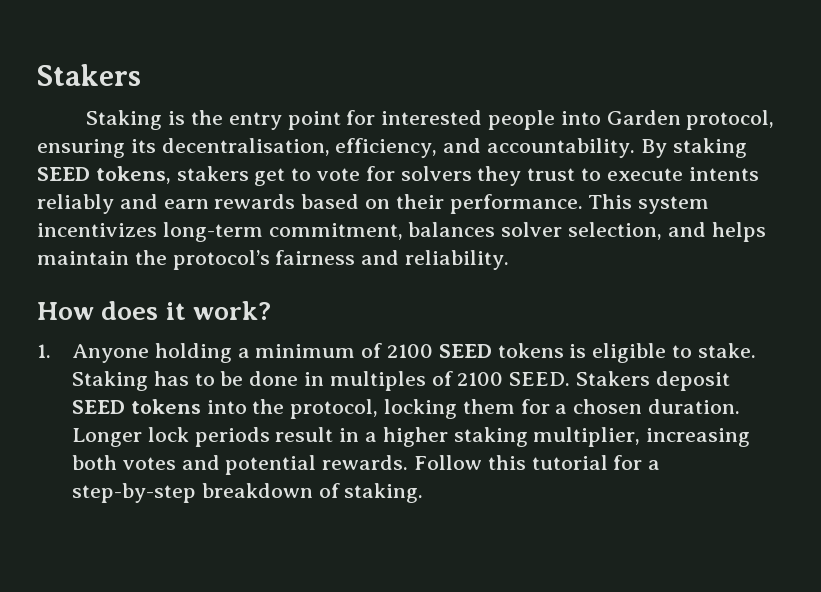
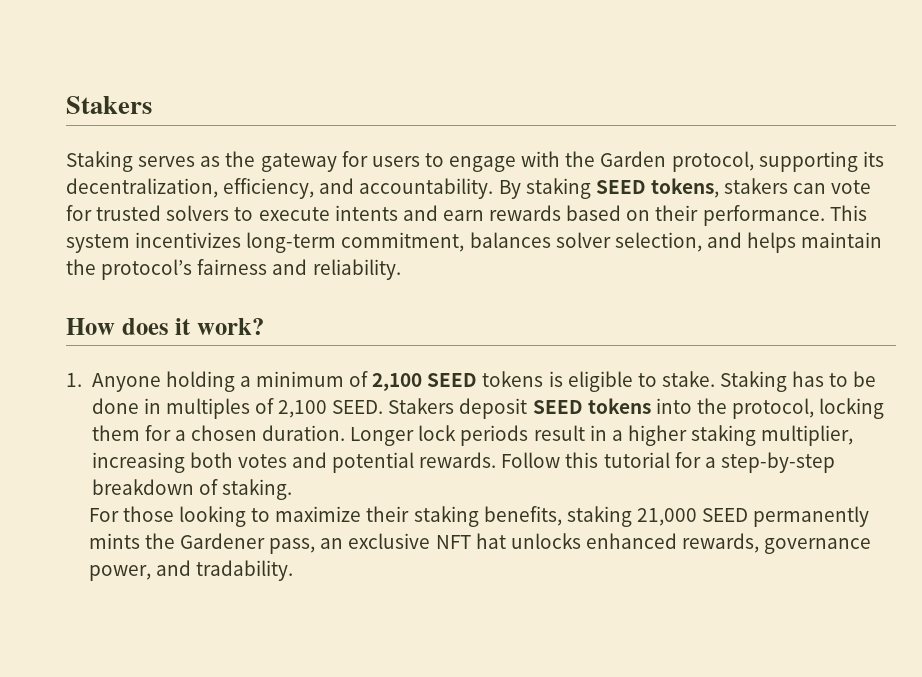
- Staking is the entry point for interested people into Garden protocol, ensuring its decentralisation, efficiency, and accountability.
+ Staking serves as the gateway for users to engage with the Garden protocol, supporting its decentralization, efficiency, and accountability.
- By staking SEED tokens, stakers get to vote for solvers they trust to execute intents reliably and earn rewards based on their performance.
+ By staking SEED tokens, stakers can vote for trusted solvers to execute intents and earn rewards based on their performance.
- 1. Anyone holding a minimum of 2100 SEED tokens is eligible to stake.
+ 1. Anyone holding a minimum of 2,100 SEED tokens is eligible to stake.
- Staking has to be done in multiples of 2100 SEED.
+ Staking has to be done in multiples of 2,100 SEED.
+ For those looking to maximize their staking benefits, staking 21,000 SEED permanently mints the Gardener pass, an exclusive NFT hat unlocks enhanced rewards, governance power, and tradability.

